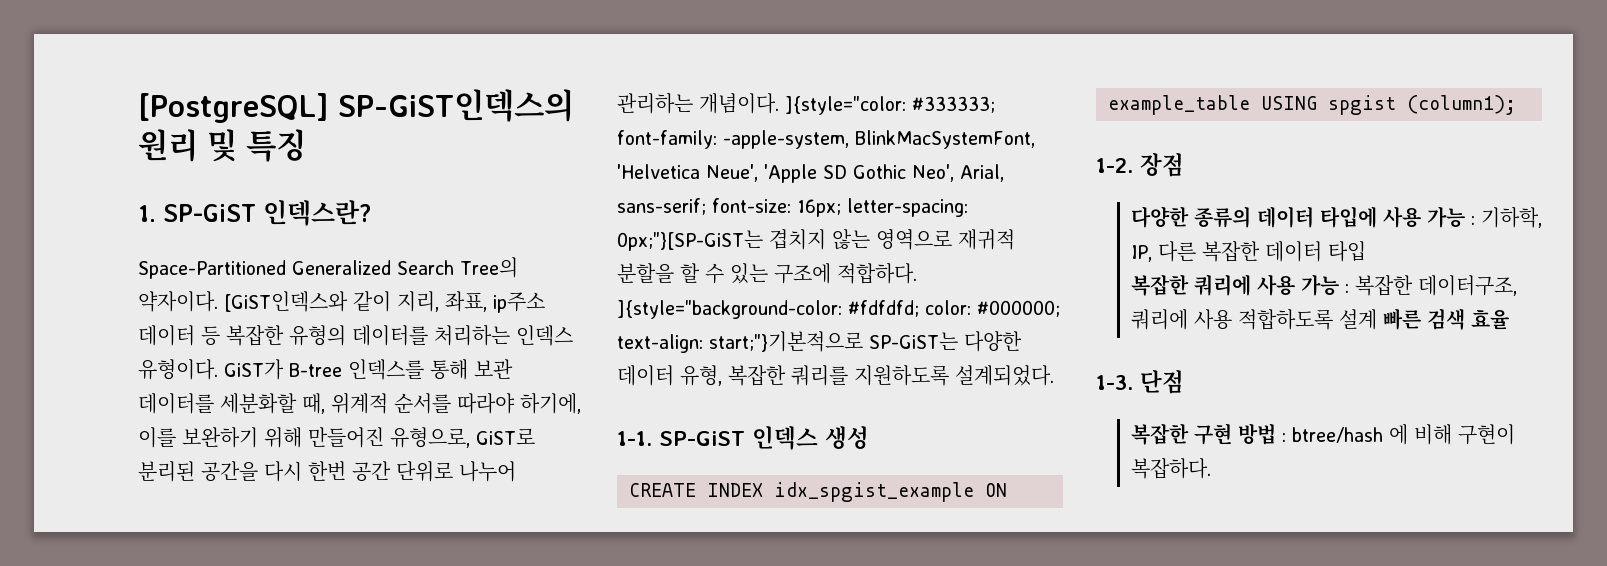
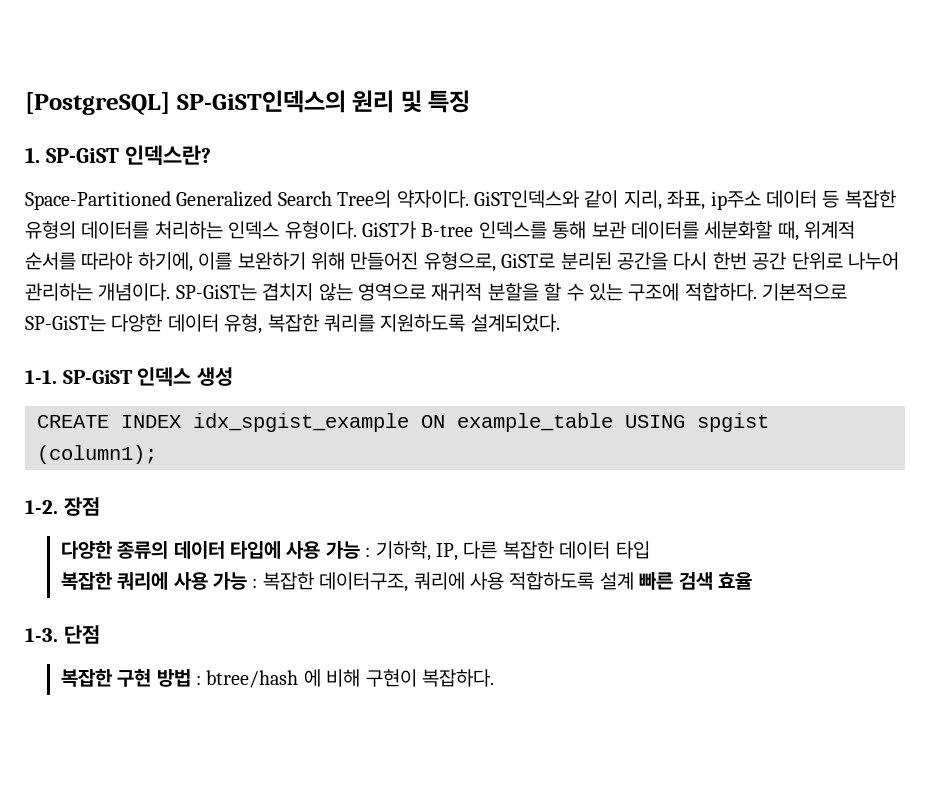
- [GiST인덱스와 같이 지리, 좌표, ip주소 데이터 등 복잡한 유형의 데이터를 처리하는 인덱스 유형이다.
+ GiST인덱스와 같이 지리, 좌표, ip주소 데이터 등 복잡한 유형의 데이터를 처리하는 인덱스 유형이다.
- GiST가 B-tree 인덱스를 통해 보관 데이터를 세분화할 때, 위계적 순서를 따라야 하기에, 이를 보완하기 위해 만들어진 유형으로, GiST로 분리된 공간을 다시 한번 공간 단위로 나누어 관리하는 개념이다. ]{style="color: #333333; font-family: -apple-system, BlinkMacSystemFont, 'Helvetica Neue', 'Apple SD Gothic Neo', Arial, sans-serif; font-size: 16px; letter-spacing: 0px;"}[SP-GiST는 겹치지 않는 영역으로 재귀적 분할을 할 수 있는 구조에 적합하다. ]{style="background-color: #fdfdfd; color: #000000; text-align: start;"}기본적으로 SP-GiST는 다양한 데이터 유형, 복잡한 쿼리를 지원하도록 설계되었다.
+ GiST가 B-tree 인덱스를 통해 보관 데이터를 세분화할 때, 위계적 순서를 따라야 하기에, 이를 보완하기 위해 만들어진 유형으로, GiST로 분리된 공간을 다시 한번 공간 단위로 나누어 관리하는 개념이다. SP-GiST는 겹치지 않는 영역으로 재귀적 분할을 할 수 있는 구조에 적합하다. 기본적으로 SP-GiST는 다양한 데이터 유형, 복잡한 쿼리를 지원하도록 설계되었다.

